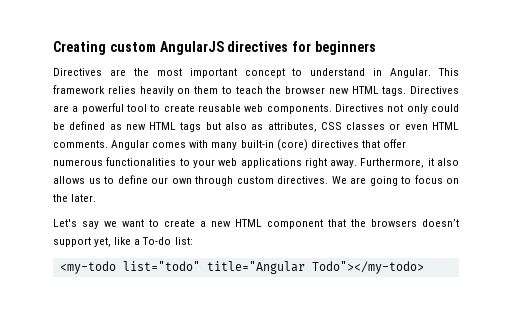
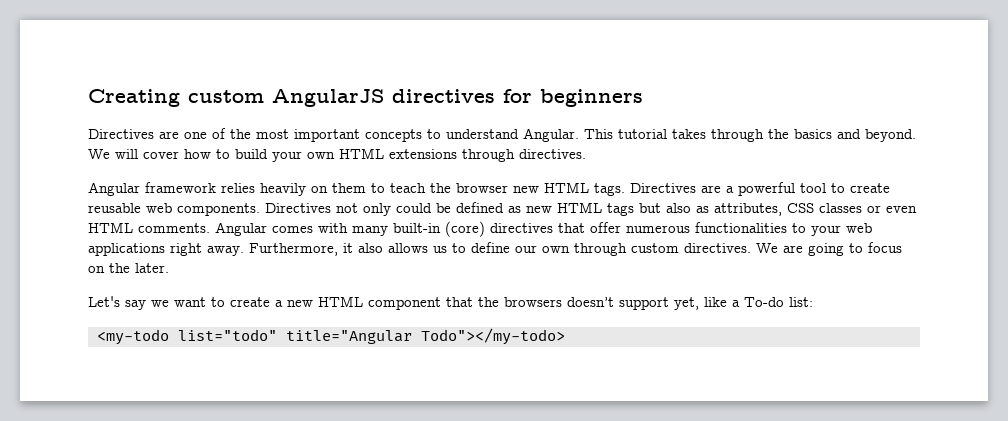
- Directives are the most important concept to understand in Angular.
+ Directives are one of the most important concepts to understand Angular.
- This framework relies heavily on them to teach the browser new HTML tags.
+ This tutorial takes through the basics and beyond. We will cover how to build your own HTML extensions through directives.
+ Angular framework relies heavily on them to teach the browser new HTML tags.

